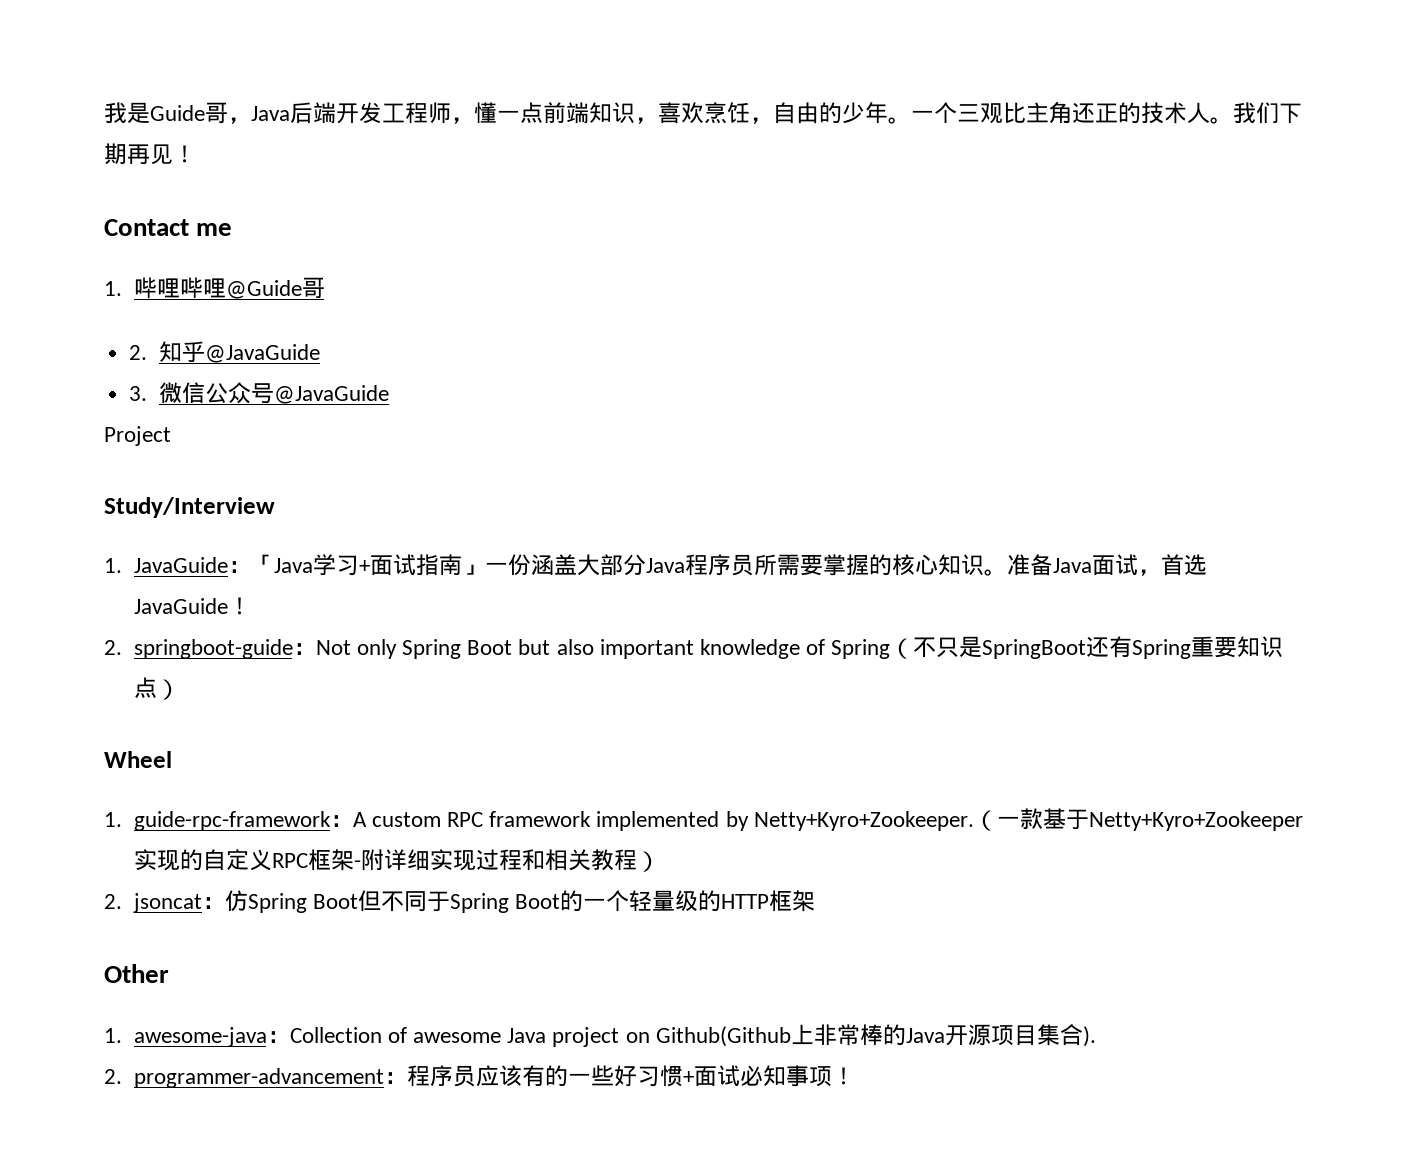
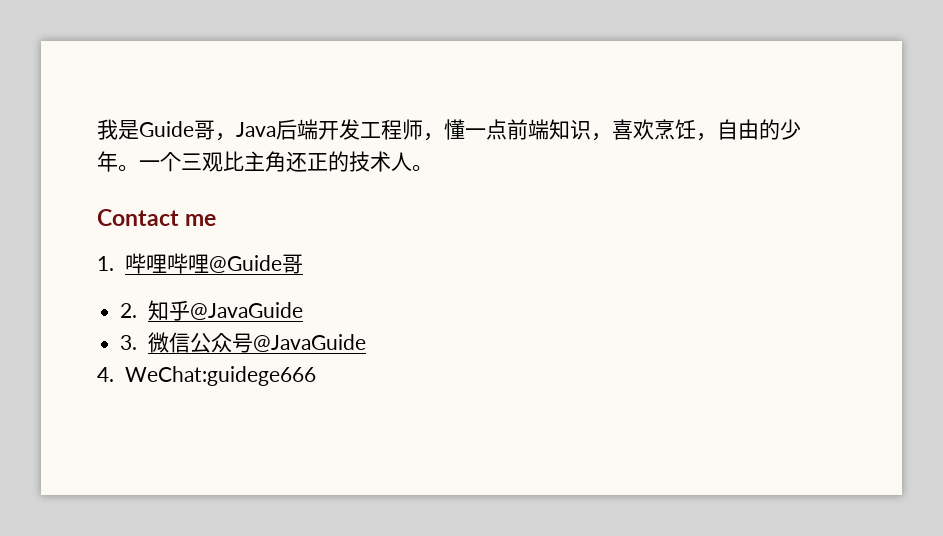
- 我们下期再见！
- Project
- Study/Interview
- 1. JavaGuide：「Java学习+面试指南」一份涵盖大部分Java程序员所需要掌握的核心知识。准备Java面试，首选JavaGuide！
- 2. springboot-guide：Not only Spring Boot but also important knowledge of Spring（不只是SpringBoot还有Spring重要知识点）
- Wheel
- 1. guide-rpc-framework：A custom RPC framework implemented by Netty+Kyro+Zookeeper.（一款基于Netty+Kyro+Zookeeper实现的自定义RPC框架-附详细实现过程和相关教程）
- 2. jsoncat：仿Spring Boot但不同于Spring Boot的一个轻量级的HTTP框架
- Other
- 1. awesome-java：Collection of awesome Java project on Github(Github上非常棒的Java开源项目集合).
- 2. programmer-advancement：程序员应该有的一些好习惯+面试必知事项！
+ 4. WeChat:guidege666

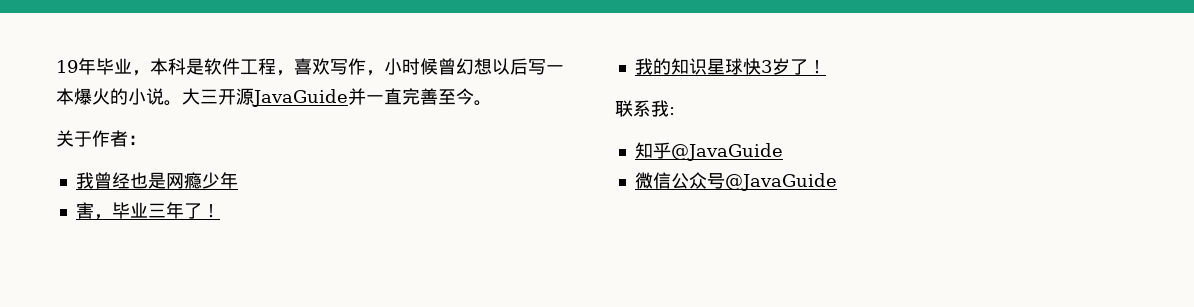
- 我是Guide哥，Java后端开发工程师，懂一点前端知识，喜欢烹饪，自由的少年。一个三观比主角还正的技术人。
- Contact me
- 1.哔哩哔哩@Guide哥
- 2.知乎@JavaGuide
+ 19年毕业，本科是软件工程，喜欢写作，小时候曾幻想以后写一本爆火的小说。大三开源JavaGuide并一直完善至今。
+ 关于作者：
+ 我曾经也是网瘾少年
+ 害，毕业三年了！
+ 我的知识星球快3岁了！
+ 联系我:
+ 知乎@JavaGuide
- 3.微信公众号@JavaGuide
+ 微信公众号@JavaGuide
- 4. WeChat:guidege666

